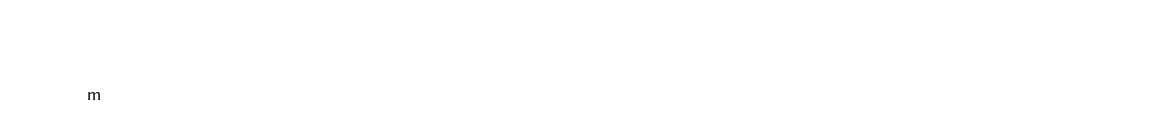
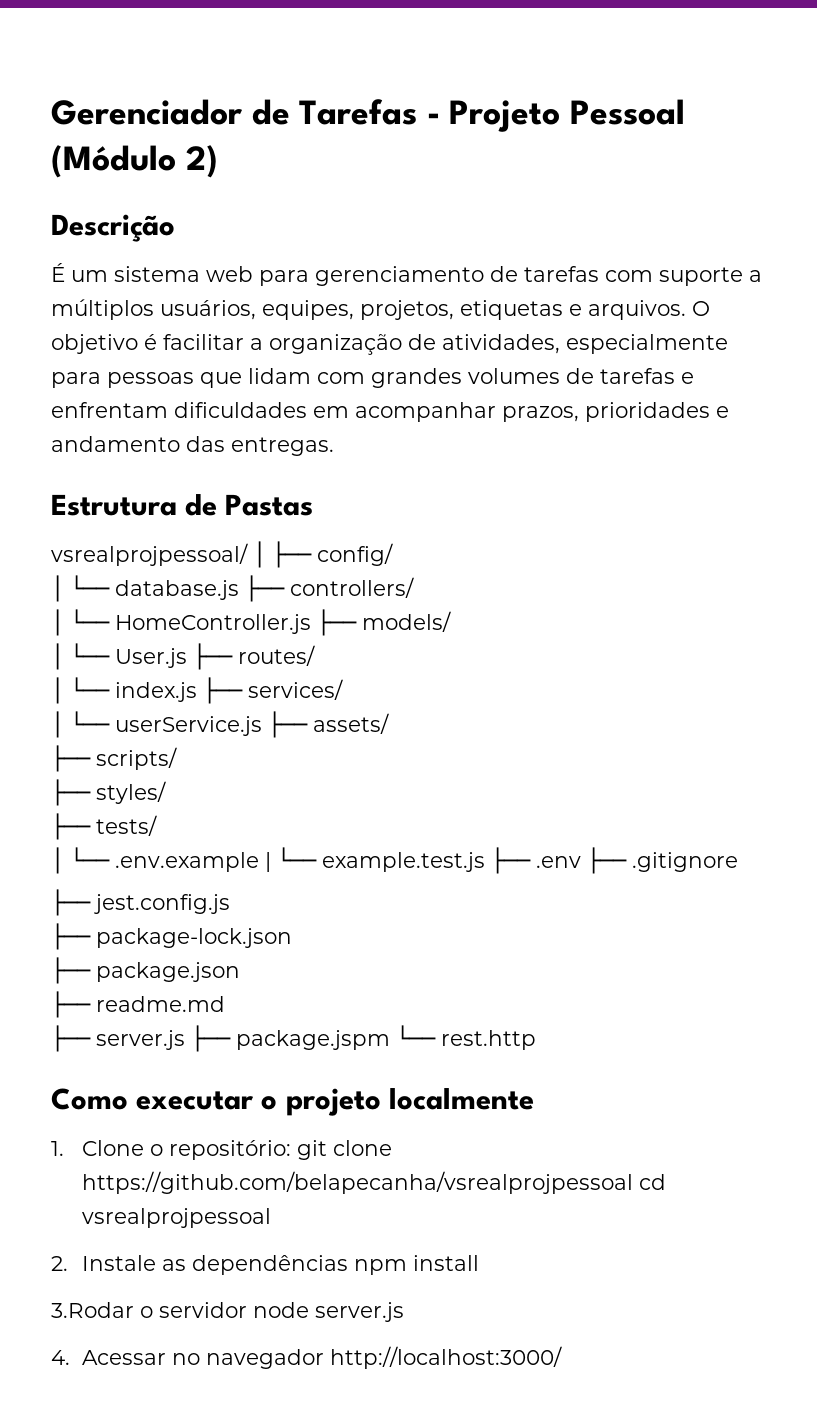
- m
+ Gerenciador de Tarefas - Projeto Pessoal (Módulo 2)
+ Descrição
+ É um sistema web para gerenciamento de tarefas com suporte a múltiplos usuários, equipes, projetos, etiquetas e arquivos. O objetivo é facilitar a organização de atividades, especialmente para pessoas que lidam com grandes volumes de tarefas e enfrentam dificuldades em acompanhar prazos, prioridades e andamento das entregas.
+ Estrutura de Pastas
+ vsrealprojpessoal/ │ ├── config/
+ │ └── database.js ├── controllers/
+ │ └── HomeController.js ├── models/
+ │ └── User.js ├── routes/
+ │ └── index.js ├── services/
+ │ └── userService.js ├── assets/
+ ├── scripts/
+ ├── styles/
+ ├── tests/
+ │ └── .env.example | └── example.test.js ├── .env ├── .gitignore
+ ├── jest.config.js
+ ├── package-lock.json
+ ├── package.json
+ ├── readme.md
+ ├── server.js ├── package.jspm └── rest.http
+ Como executar o projeto localmente
+ 1. Clone o repositório: git clone https://github.com/belapecanha/vsrealprojpessoal cd vsrealprojpessoal
+ 2. Instale as dependências npm install
+ 3.Rodar o servidor node server.js
+ 4. Acessar no navegador http://localhost:3000/

